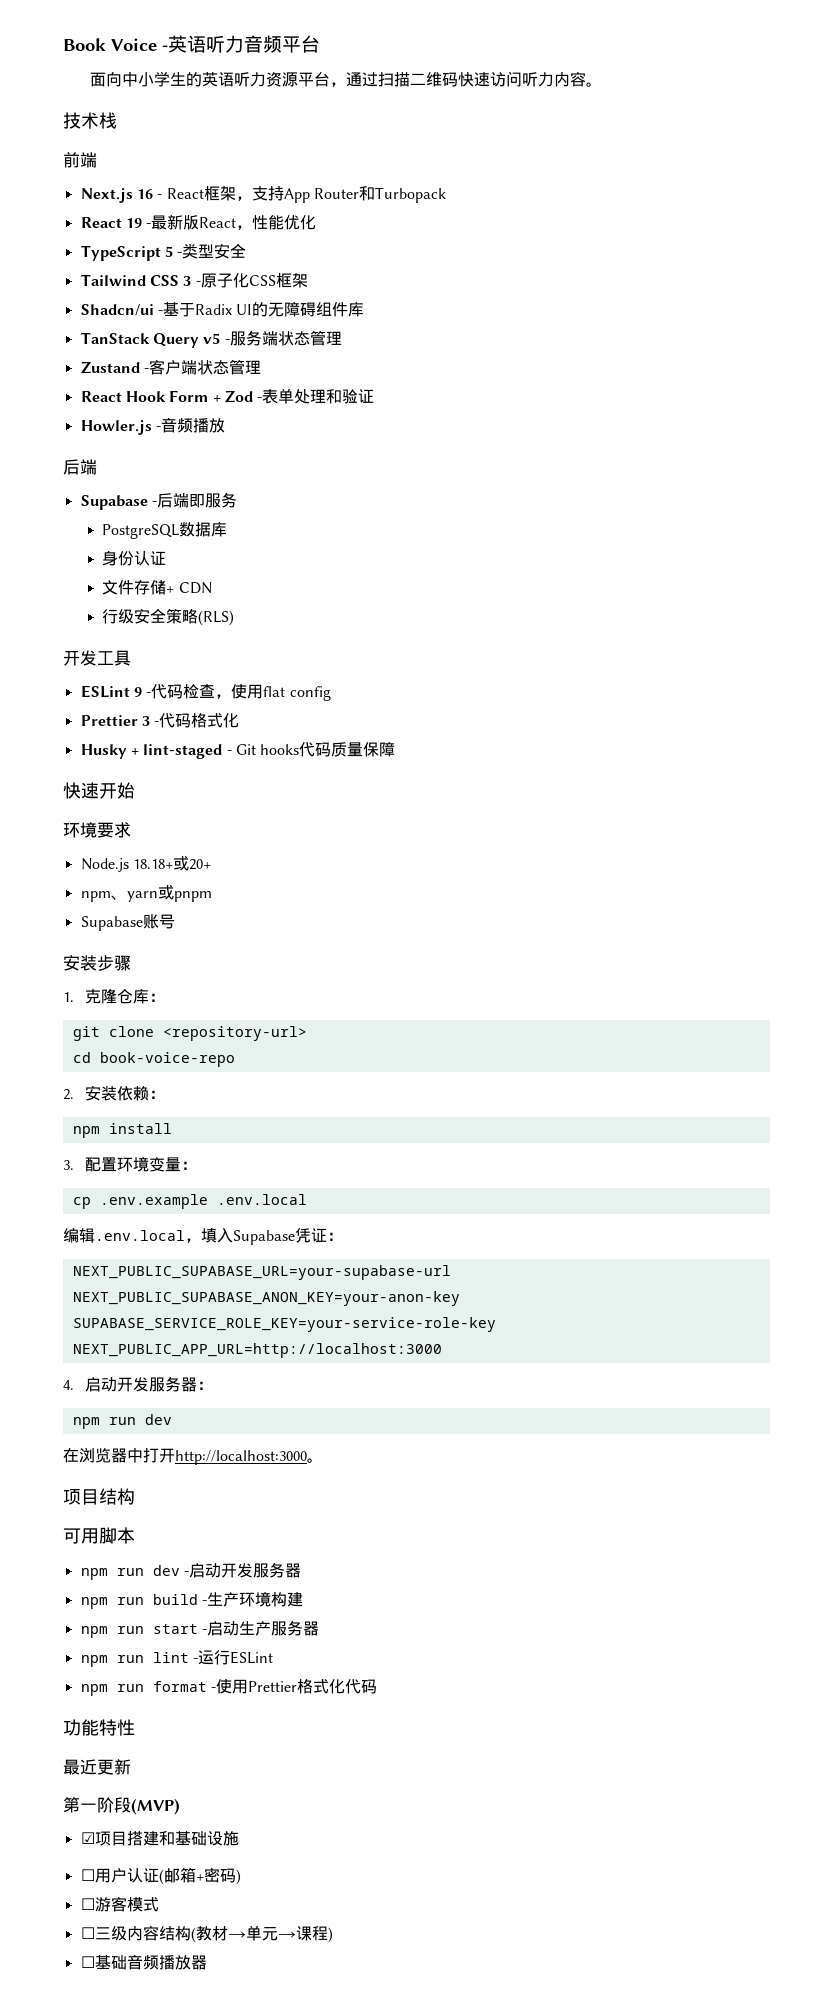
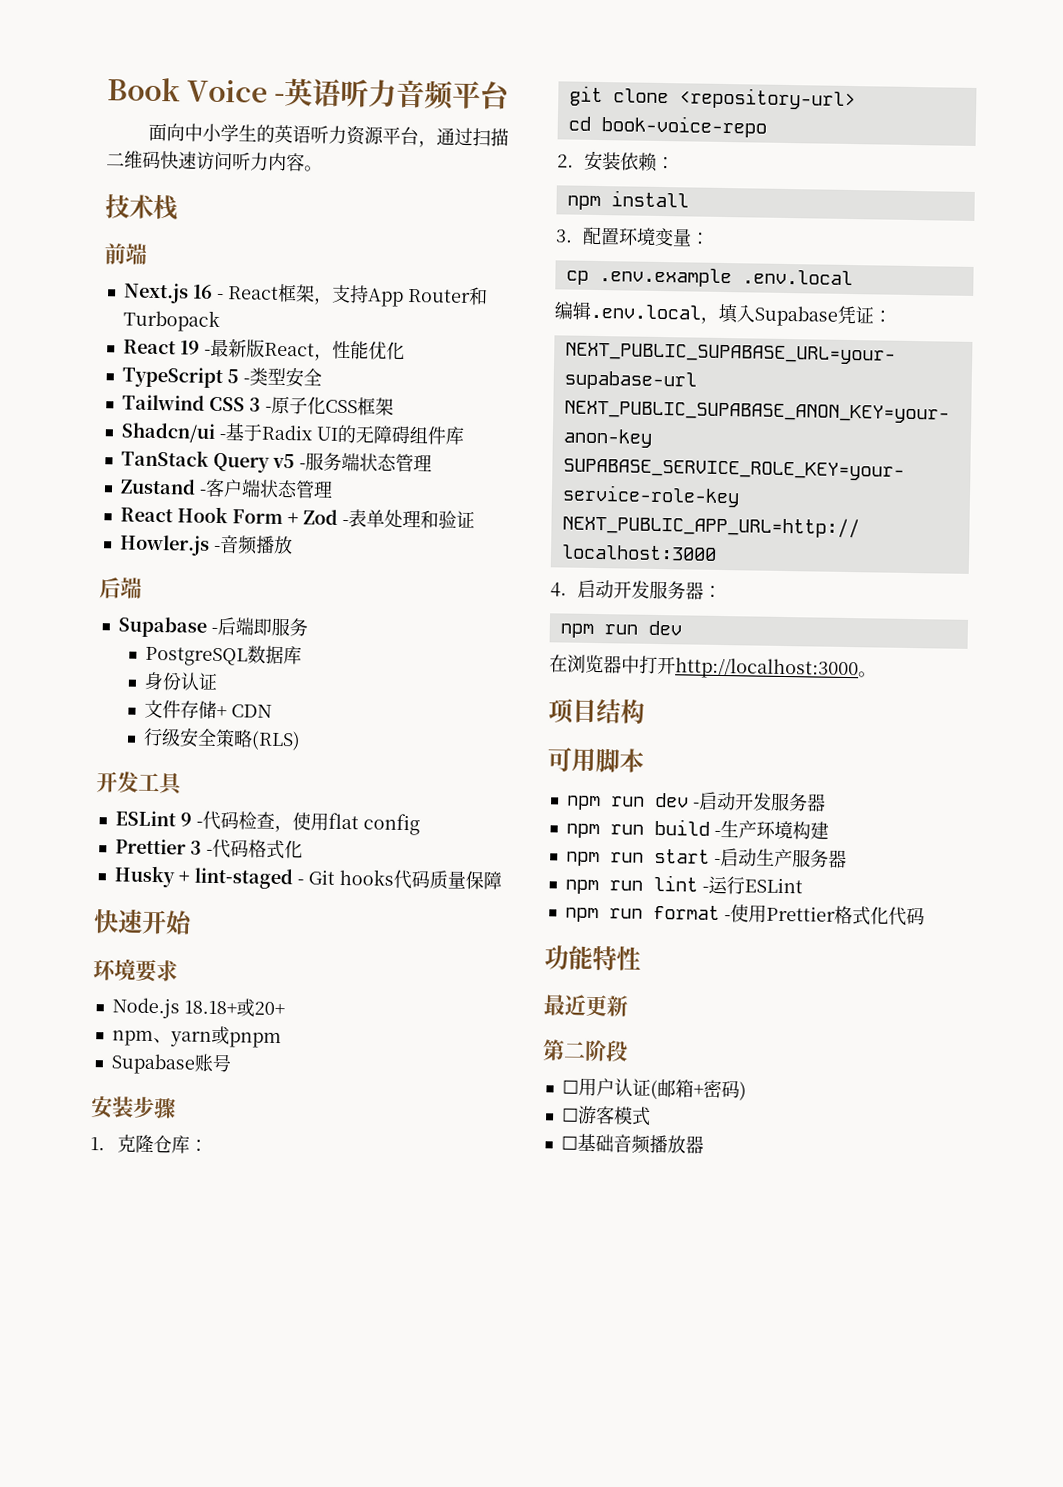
- 第一阶段(MVP)
- ☑项目搭建和基础设施
+ 第二阶段
- ☐三级内容结构(教材→单元→课程)

